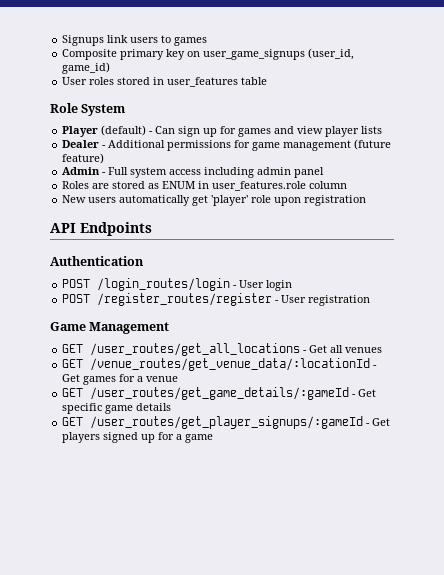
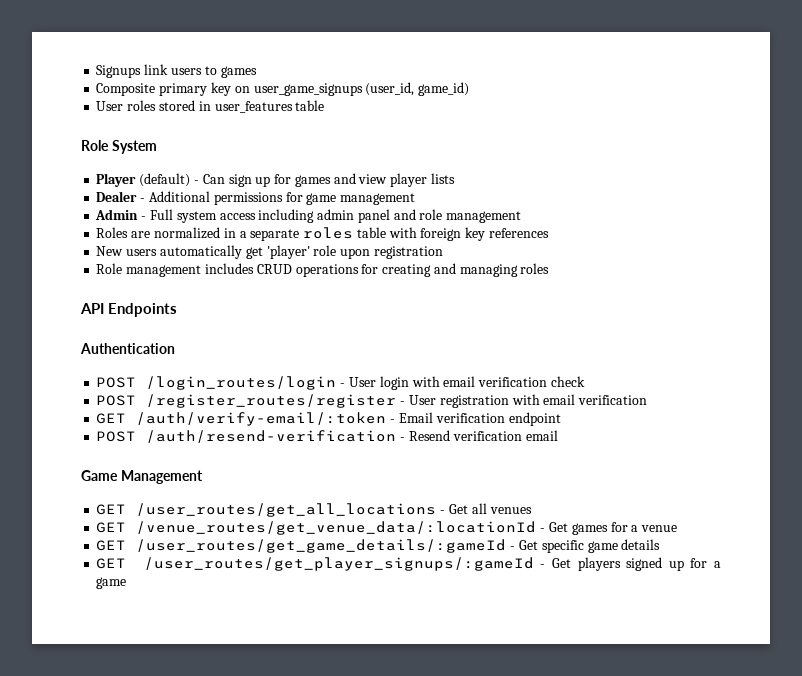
- Dealer - Additional permissions for game management (future feature)
+ Dealer - Additional permissions for game management
- Admin - Full system access including admin panel
+ Admin - Full system access including admin panel and role management
- Roles are stored as ENUM in user_features.role column
+ Roles are normalized in a separate roles table with foreign key references
+ Role management includes CRUD operations for creating and managing roles
- POST /login_routes/login - User login
+ POST /login_routes/login - User login with email verification check
- POST /register_routes/register - User registration
+ POST /register_routes/register - User registration with email verification
+ GET /auth/verify-email/:token - Email verification endpoint
+ POST /auth/resend-verification - Resend verification email

